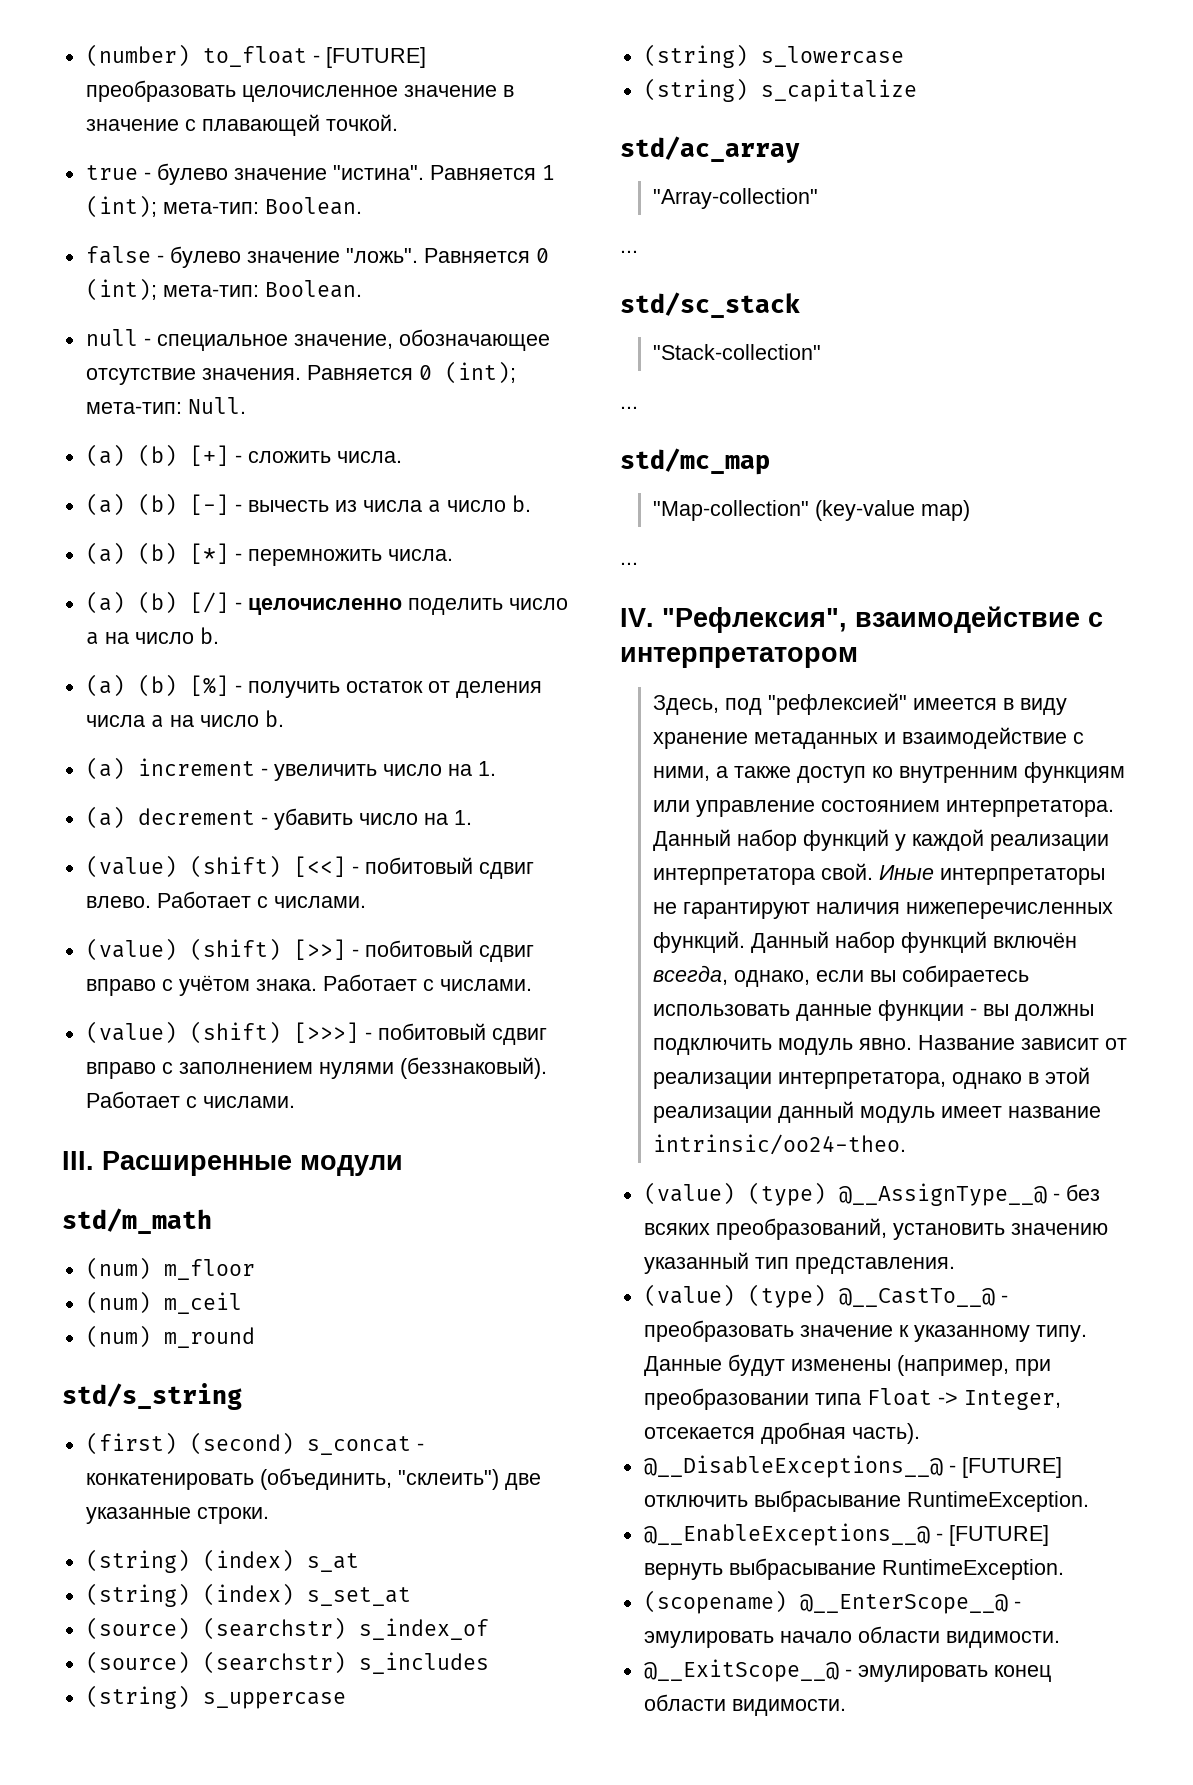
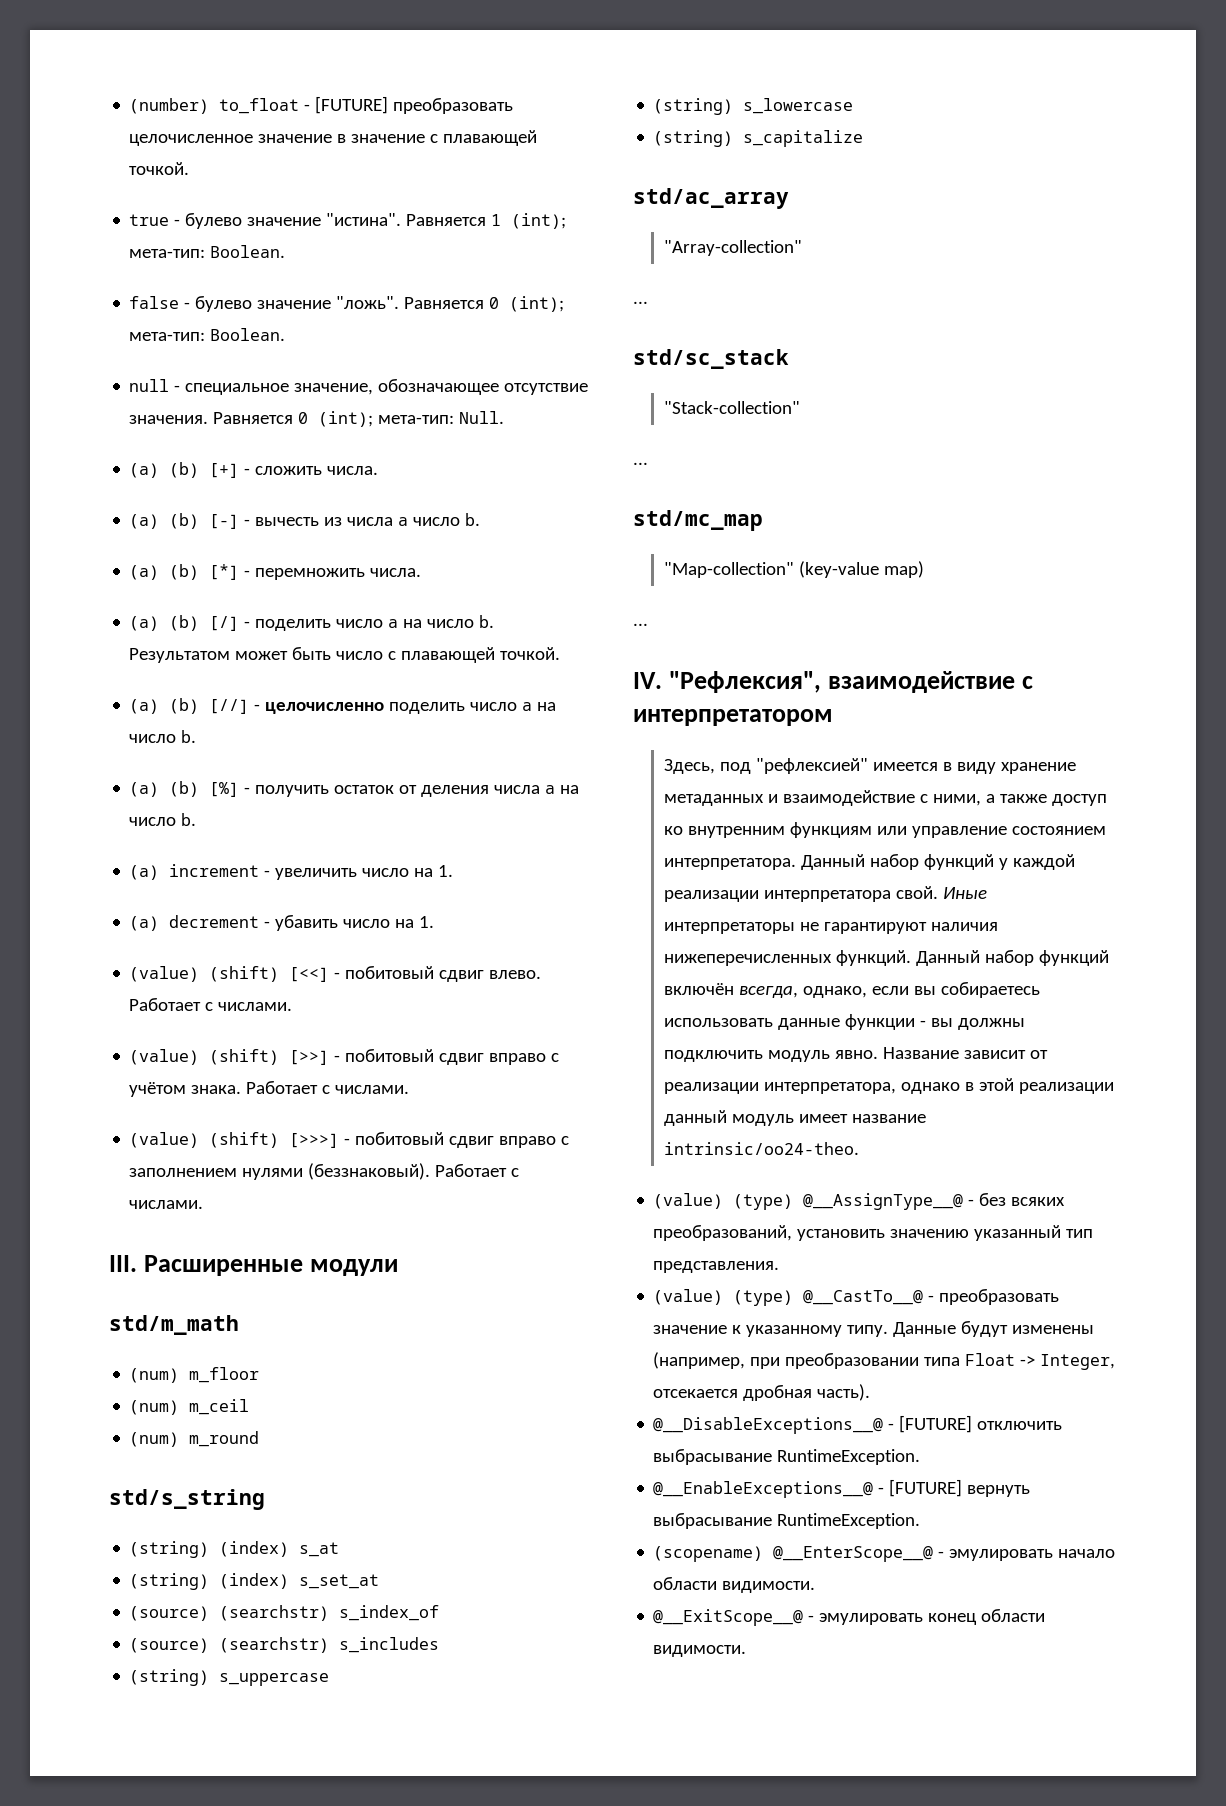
- (a) (b) [/] - целочисленно поделить число a на число b.
+ (a) (b) [/] - поделить число a на число b. Результатом может быть число с плавающей точкой.
+ (a) (b) [//] - целочисленно поделить число a на число b.
- (first) (second) s_concat - конкатенировать (объединить, "склеить") две указанные строки.

